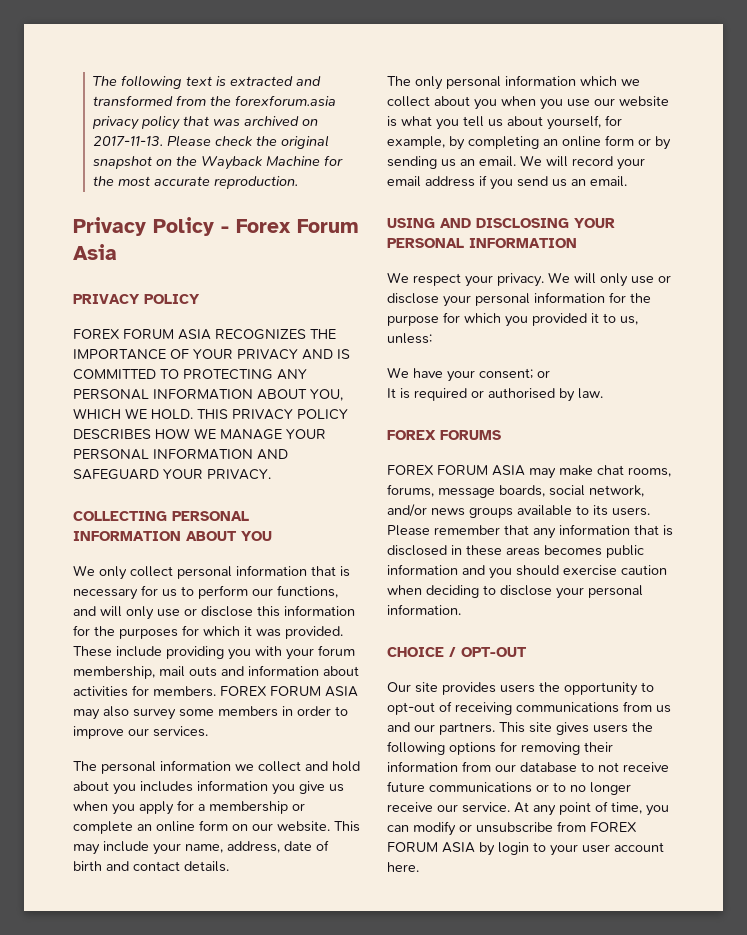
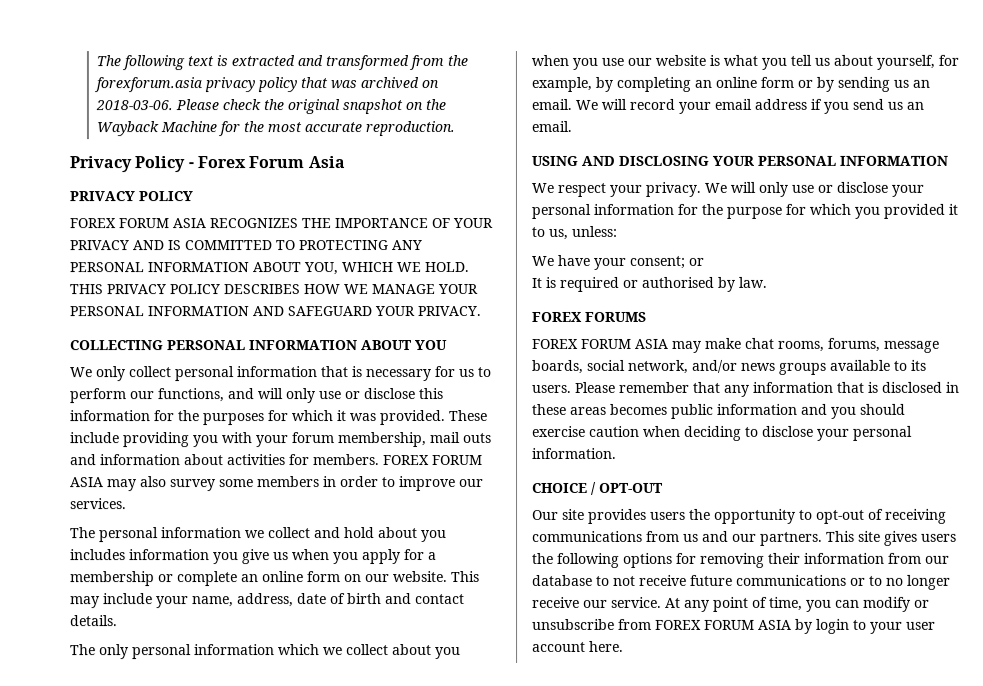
- The following text is extracted and transformed from the forexforum.asia privacy policy that was archived on 2017-11-13.
+ The following text is extracted and transformed from the forexforum.asia privacy policy that was archived on 2018-03-06.

